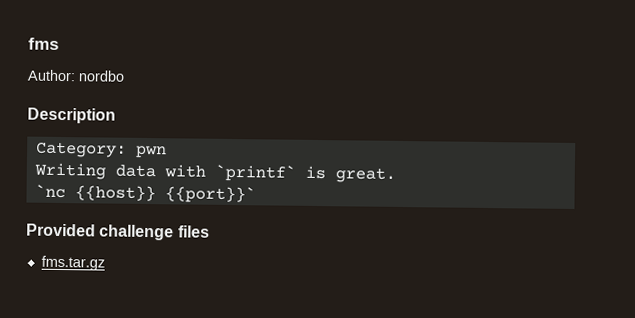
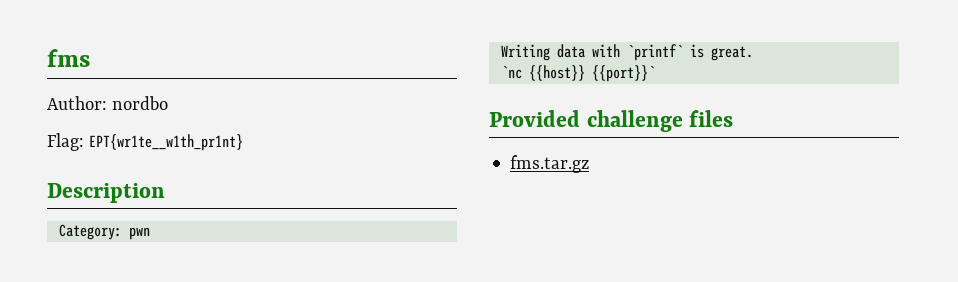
+ Flag: EPT{wr1te__w1th_pr1nt}

